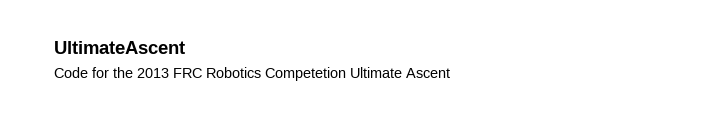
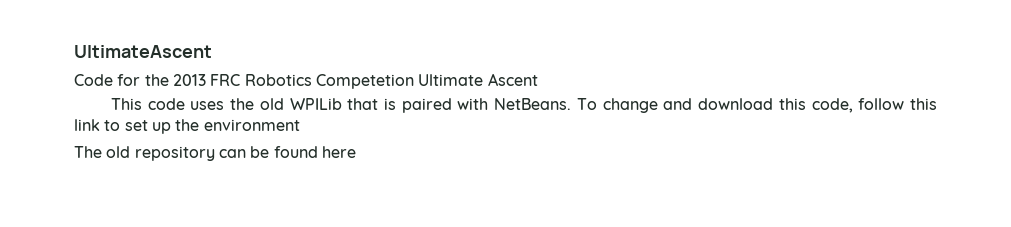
+ This code uses the old WPILib that is paired with NetBeans. To change and download this code, follow this link to set up the environment
+ The old repository can be found here

